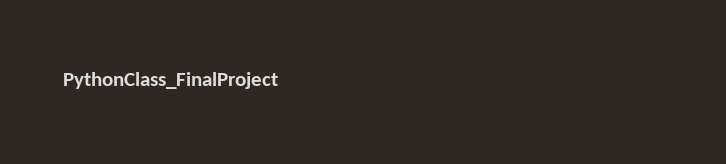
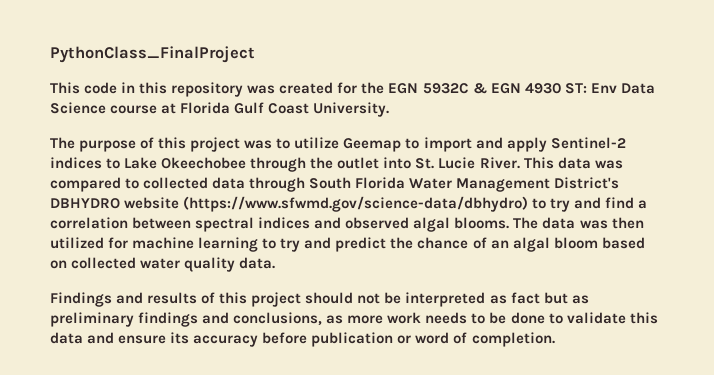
+ This code in this repository was created for the EGN 5932C & EGN 4930 ST: Env Data Science course at Florida Gulf Coast University.
+ The purpose of this project was to utilize Geemap to import and apply Sentinel-2 indices to Lake Okeechobee through the outlet into St. Lucie River. This data was compared to collected data through South Florida Water Management District's DBHYDRO website (https://www.sfwmd.gov/science-data/dbhydro) to try and find a correlation between spectral indices and observed algal blooms. The data was then utilized for machine learning to try and predict the chance of an algal bloom based on collected water quality data.
+ Findings and results of this project should not be interpreted as fact but as preliminary findings and conclusions, as more work needs to be done to validate this data and ensure its accuracy before publication or word of completion.

